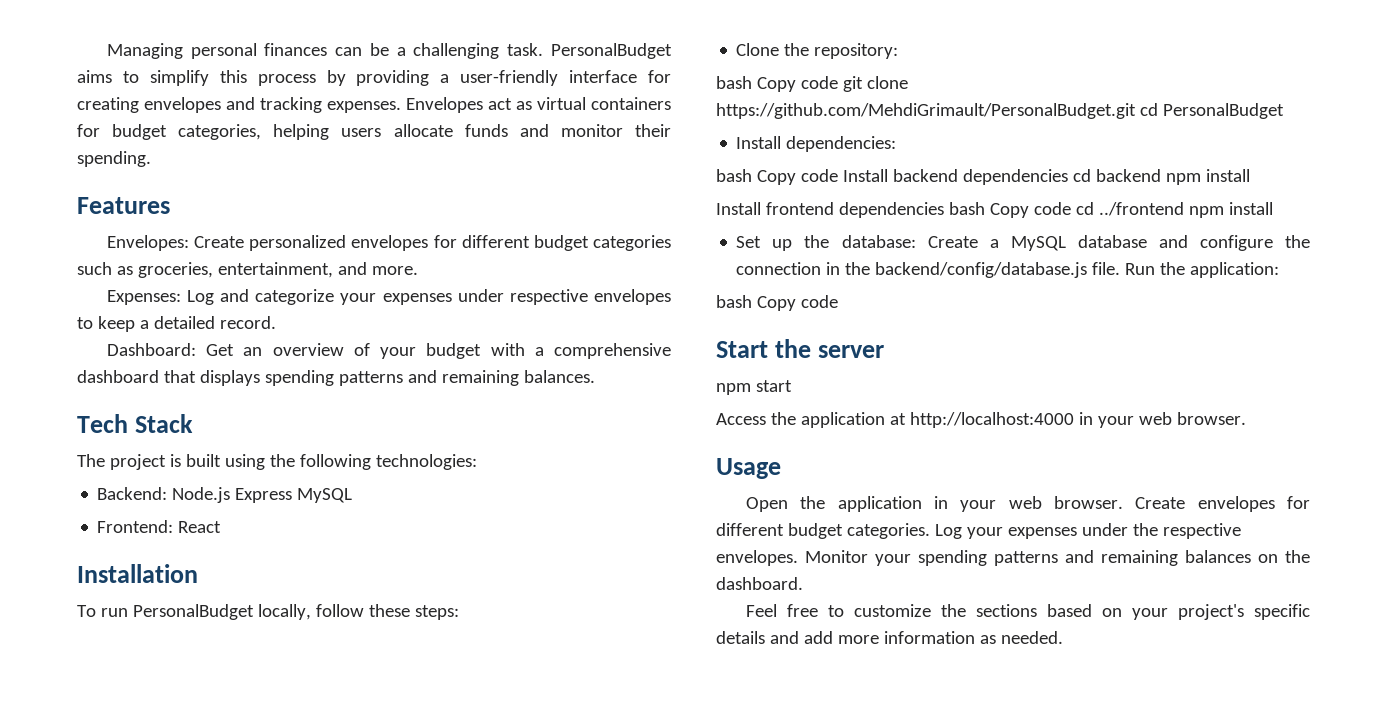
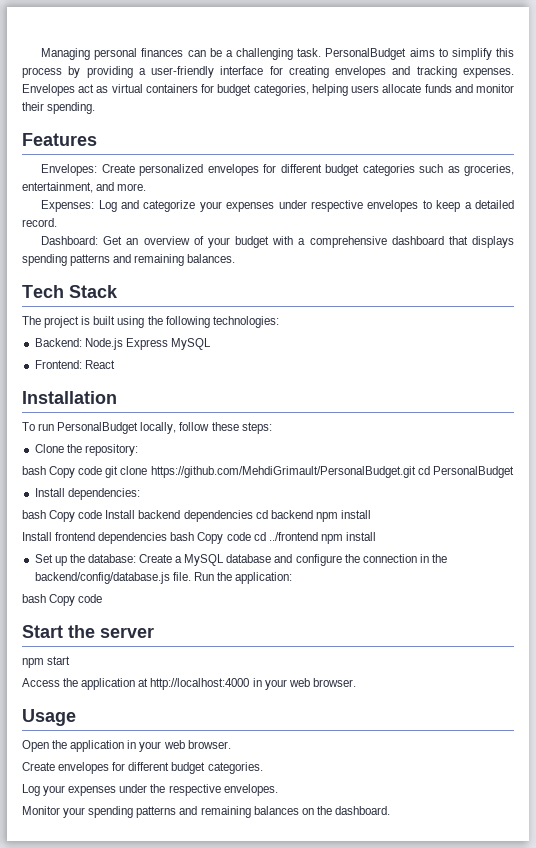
- Open the application in your web browser. Create envelopes for different budget categories. Log your expenses under the respective envelopes. Monitor your spending patterns and remaining balances on the dashboard.
+ Open the application in your web browser.
+ Create envelopes for different budget categories.
+ Log your expenses under the respective envelopes.
+ Monitor your spending patterns and remaining balances on the dashboard.
- Feel free to customize the sections based on your project's specific details and add more information as needed.

